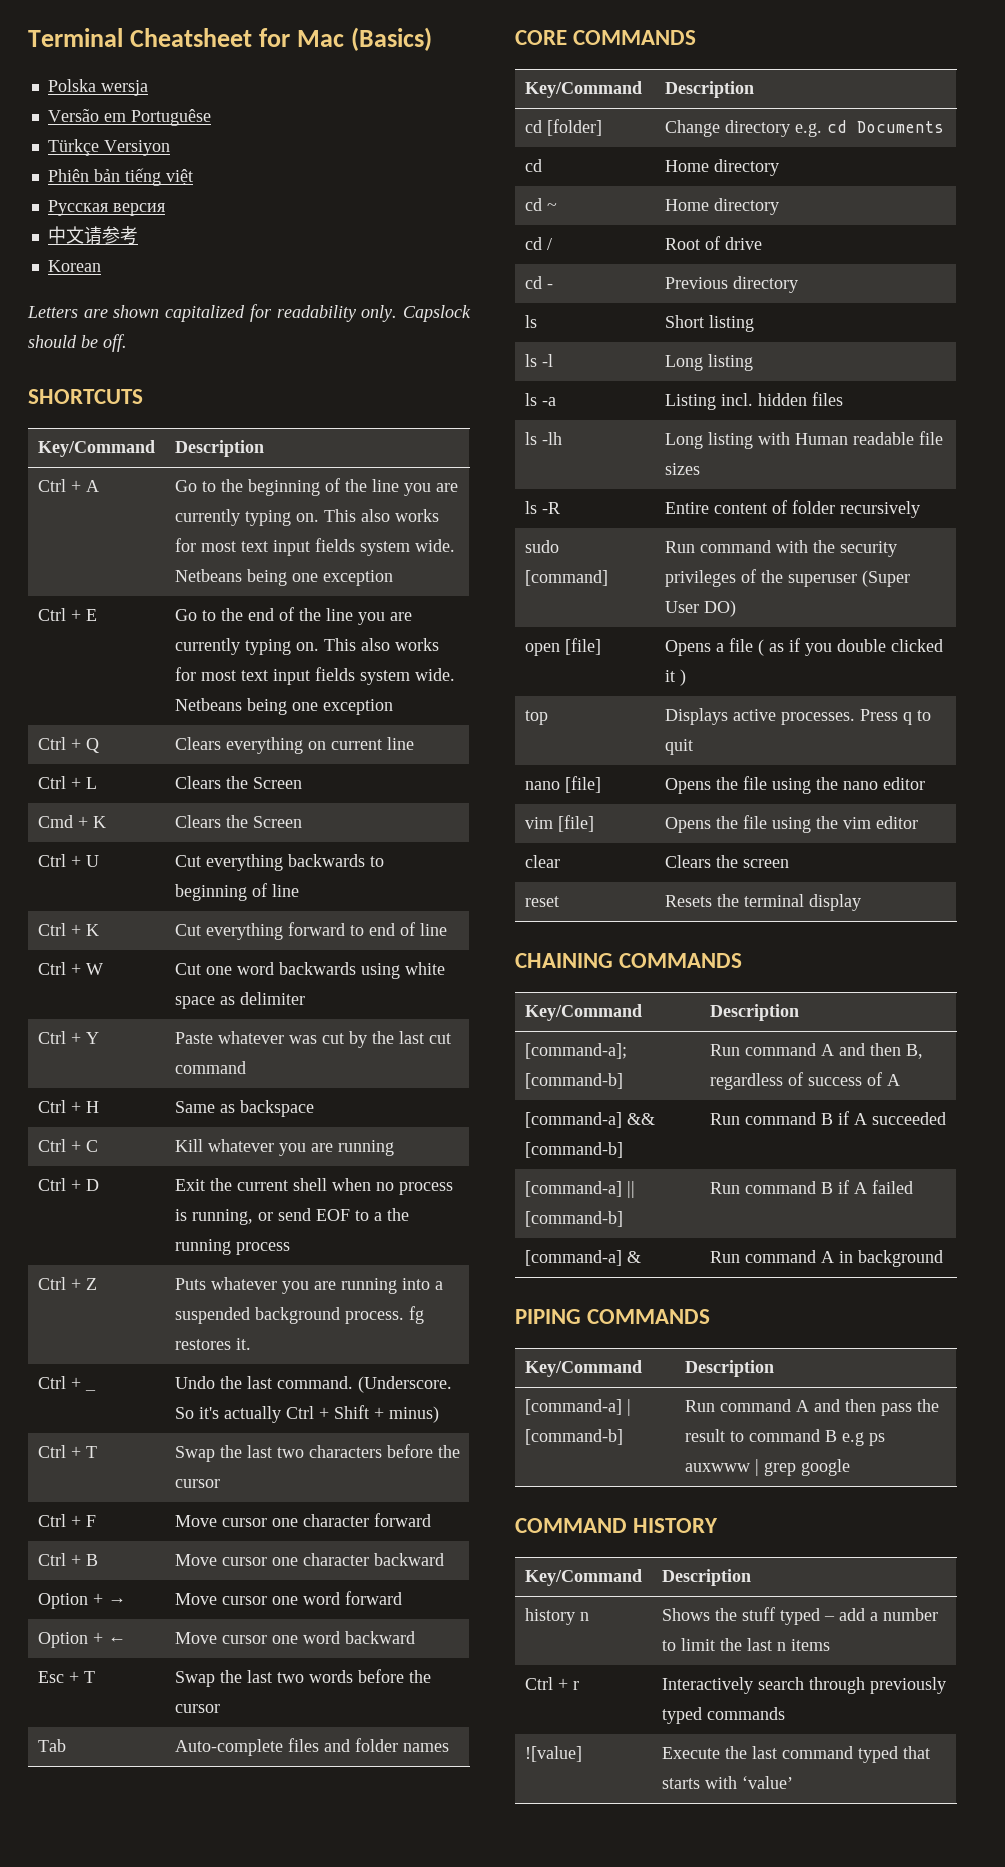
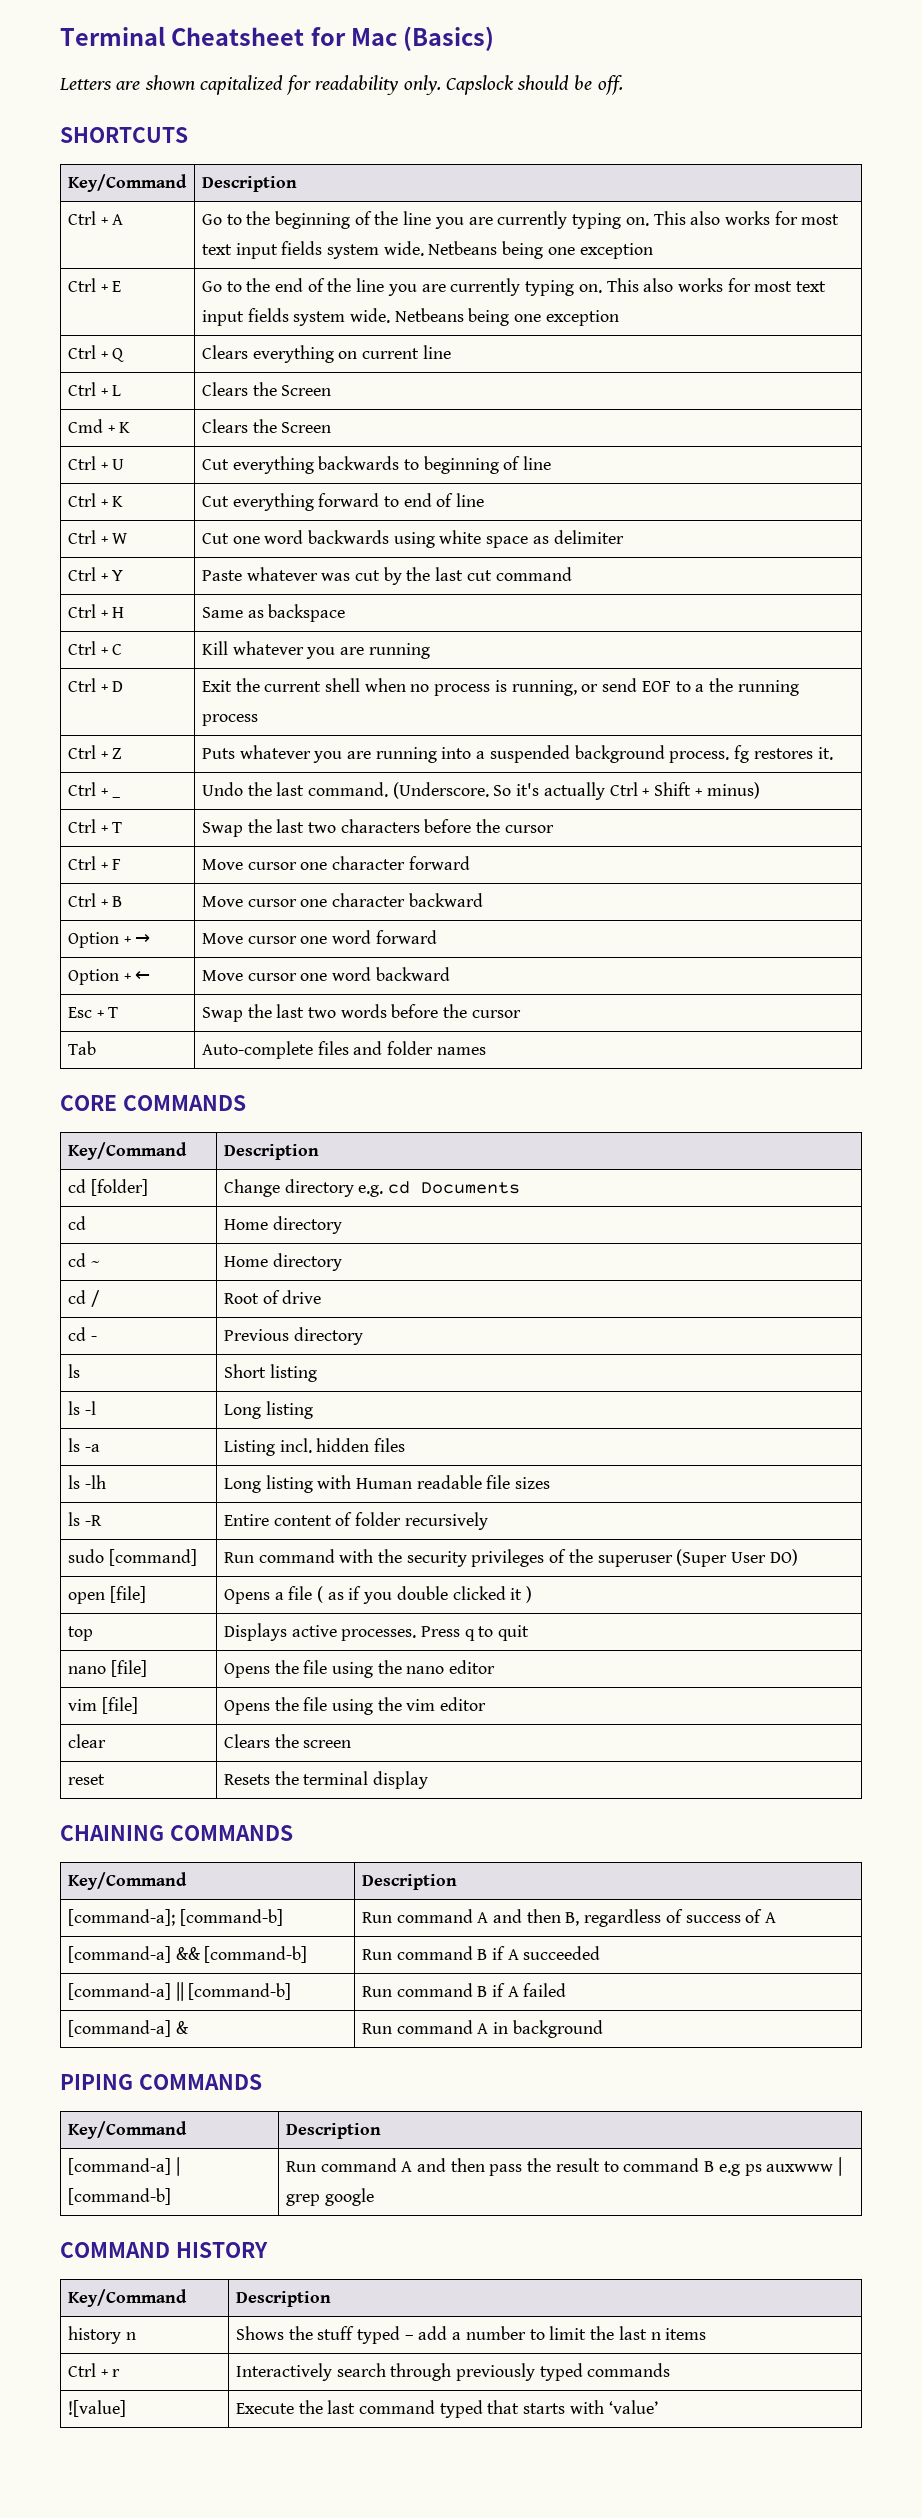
- Polska wersja
- Versão em Portuguêse
- Türkçe Versiyon
- Phiên bản tiếng việt
- Русская версия
- 中文请参考
- Korean

